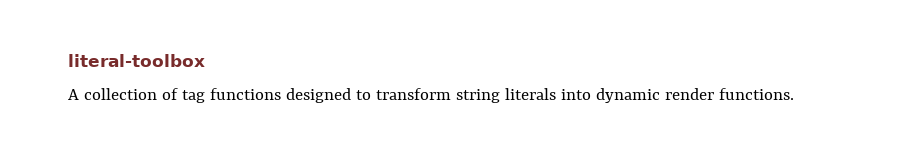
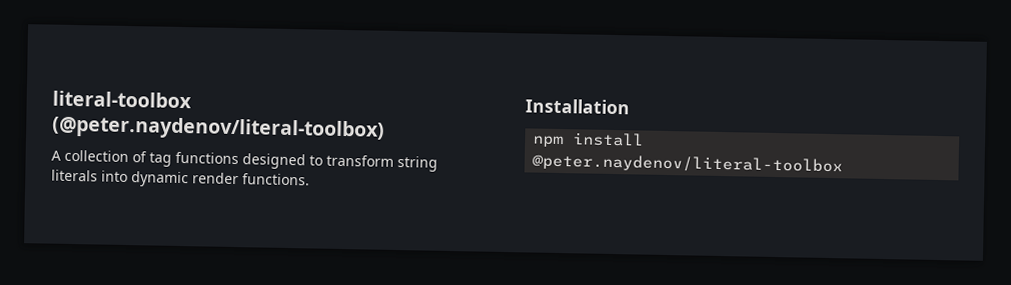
- literal-toolbox
+ literal-toolbox (@peter.naydenov/literal-toolbox)
+ Installation
+ npm install @peter.naydenov/literal-toolbox

